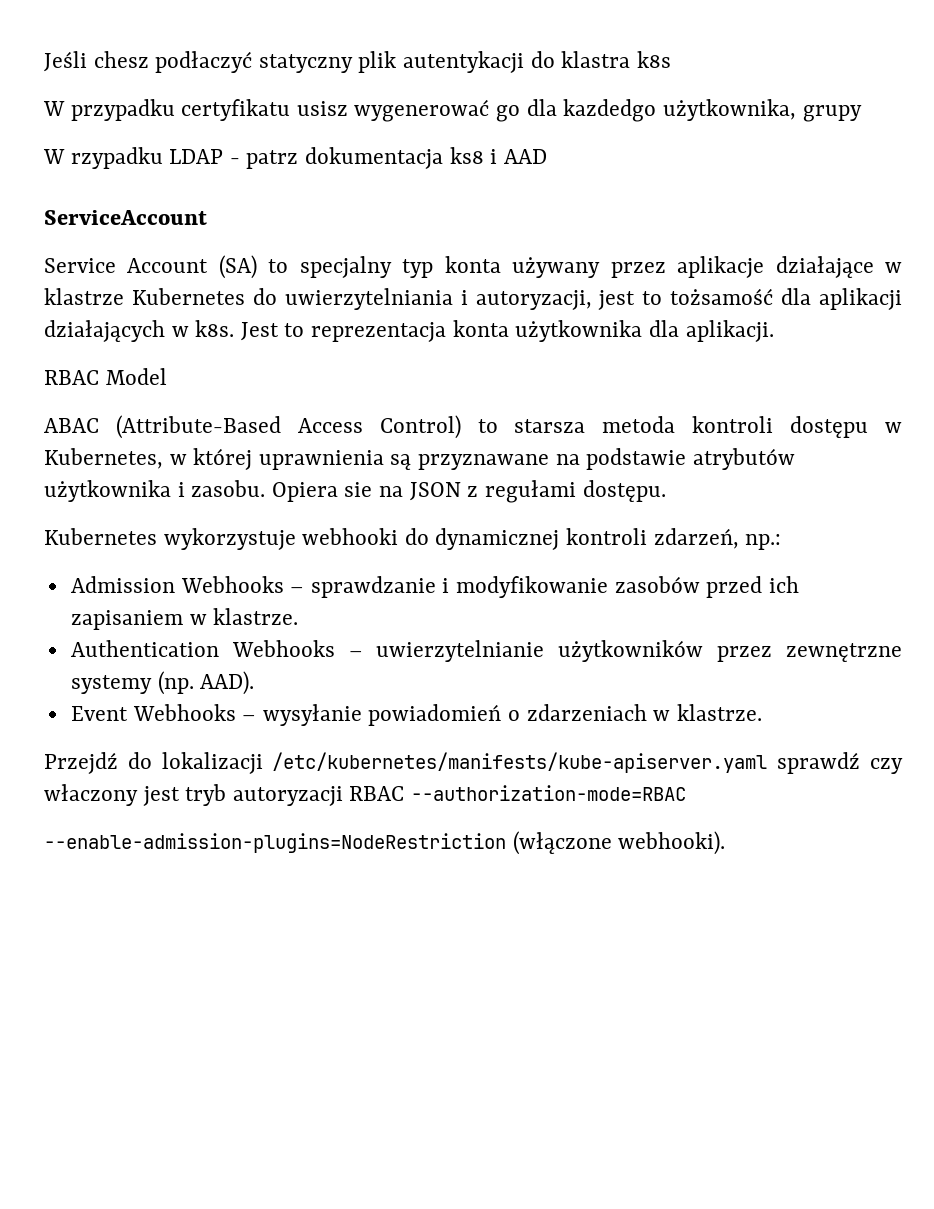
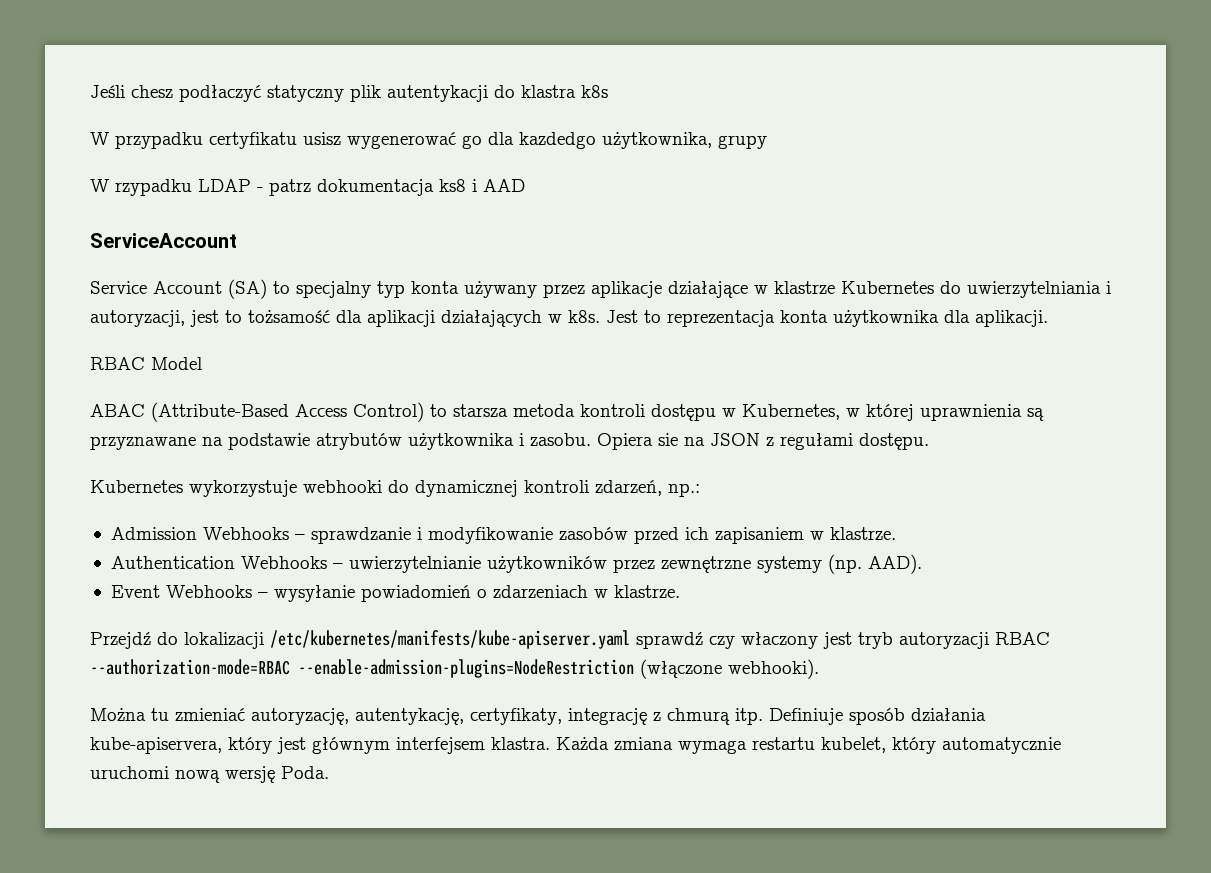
- Przejdź do lokalizacji /etc/kubernetes/manifests/kube-apiserver.yaml sprawdź czy właczony jest tryb autoryzacji RBAC --authorization-mode=RBAC
- --enable-admission-plugins=NodeRestriction (włączone webhooki).
+ Przejdź do lokalizacji /etc/kubernetes/manifests/kube-apiserver.yaml sprawdź czy właczony jest tryb autoryzacji RBAC --authorization-mode=RBAC --enable-admission-plugins=NodeRestriction (włączone webhooki).
+ Można tu zmieniać autoryzację, autentykację, certyfikaty, integrację z chmurą itp. Definiuje sposób działania kube-apiservera, który jest głównym interfejsem klastra. Każda zmiana wymaga restartu kubelet, który automatycznie uruchomi nową wersję Poda.

